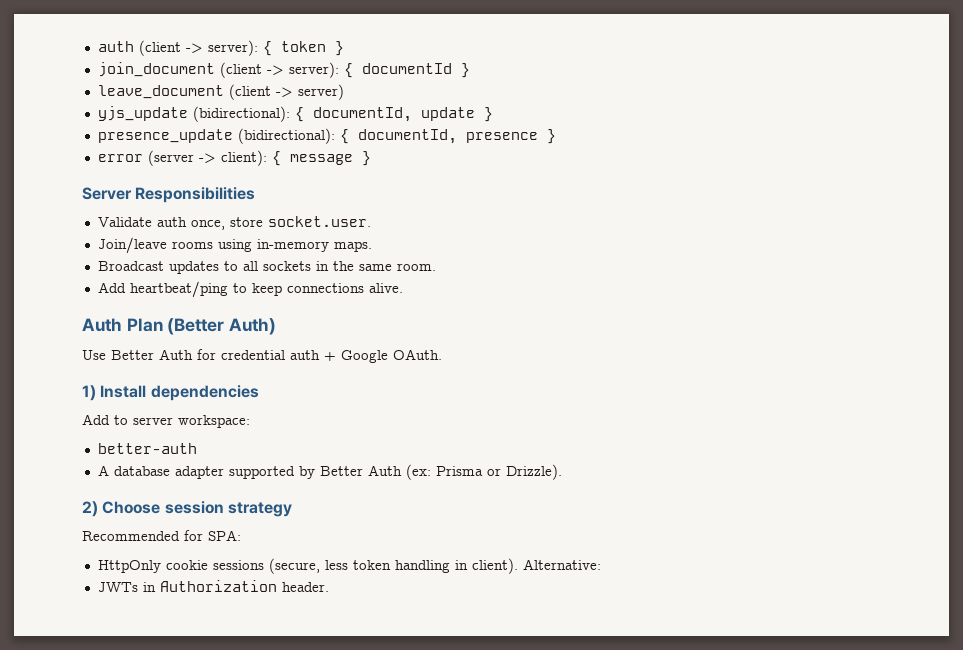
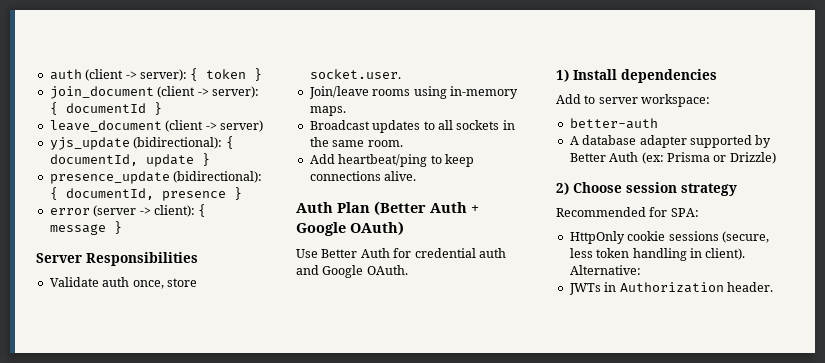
- Auth Plan (Better Auth)
+ Auth Plan (Better Auth + Google OAuth)
- Use Better Auth for credential auth + Google OAuth.
+ Use Better Auth for credential auth and Google OAuth.
- A database adapter supported by Better Auth (ex: Prisma or Drizzle).
+ A database adapter supported by Better Auth (ex: Prisma or Drizzle)

